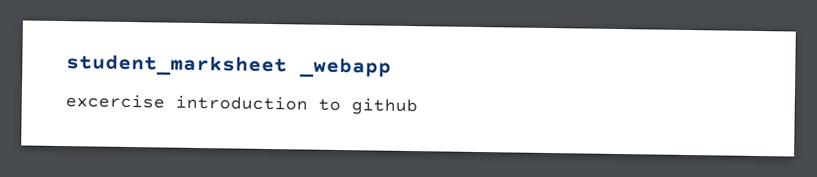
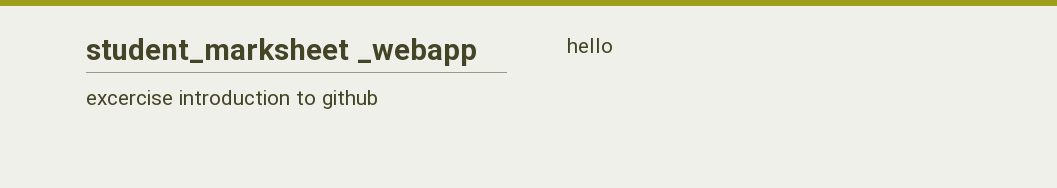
+ hello

